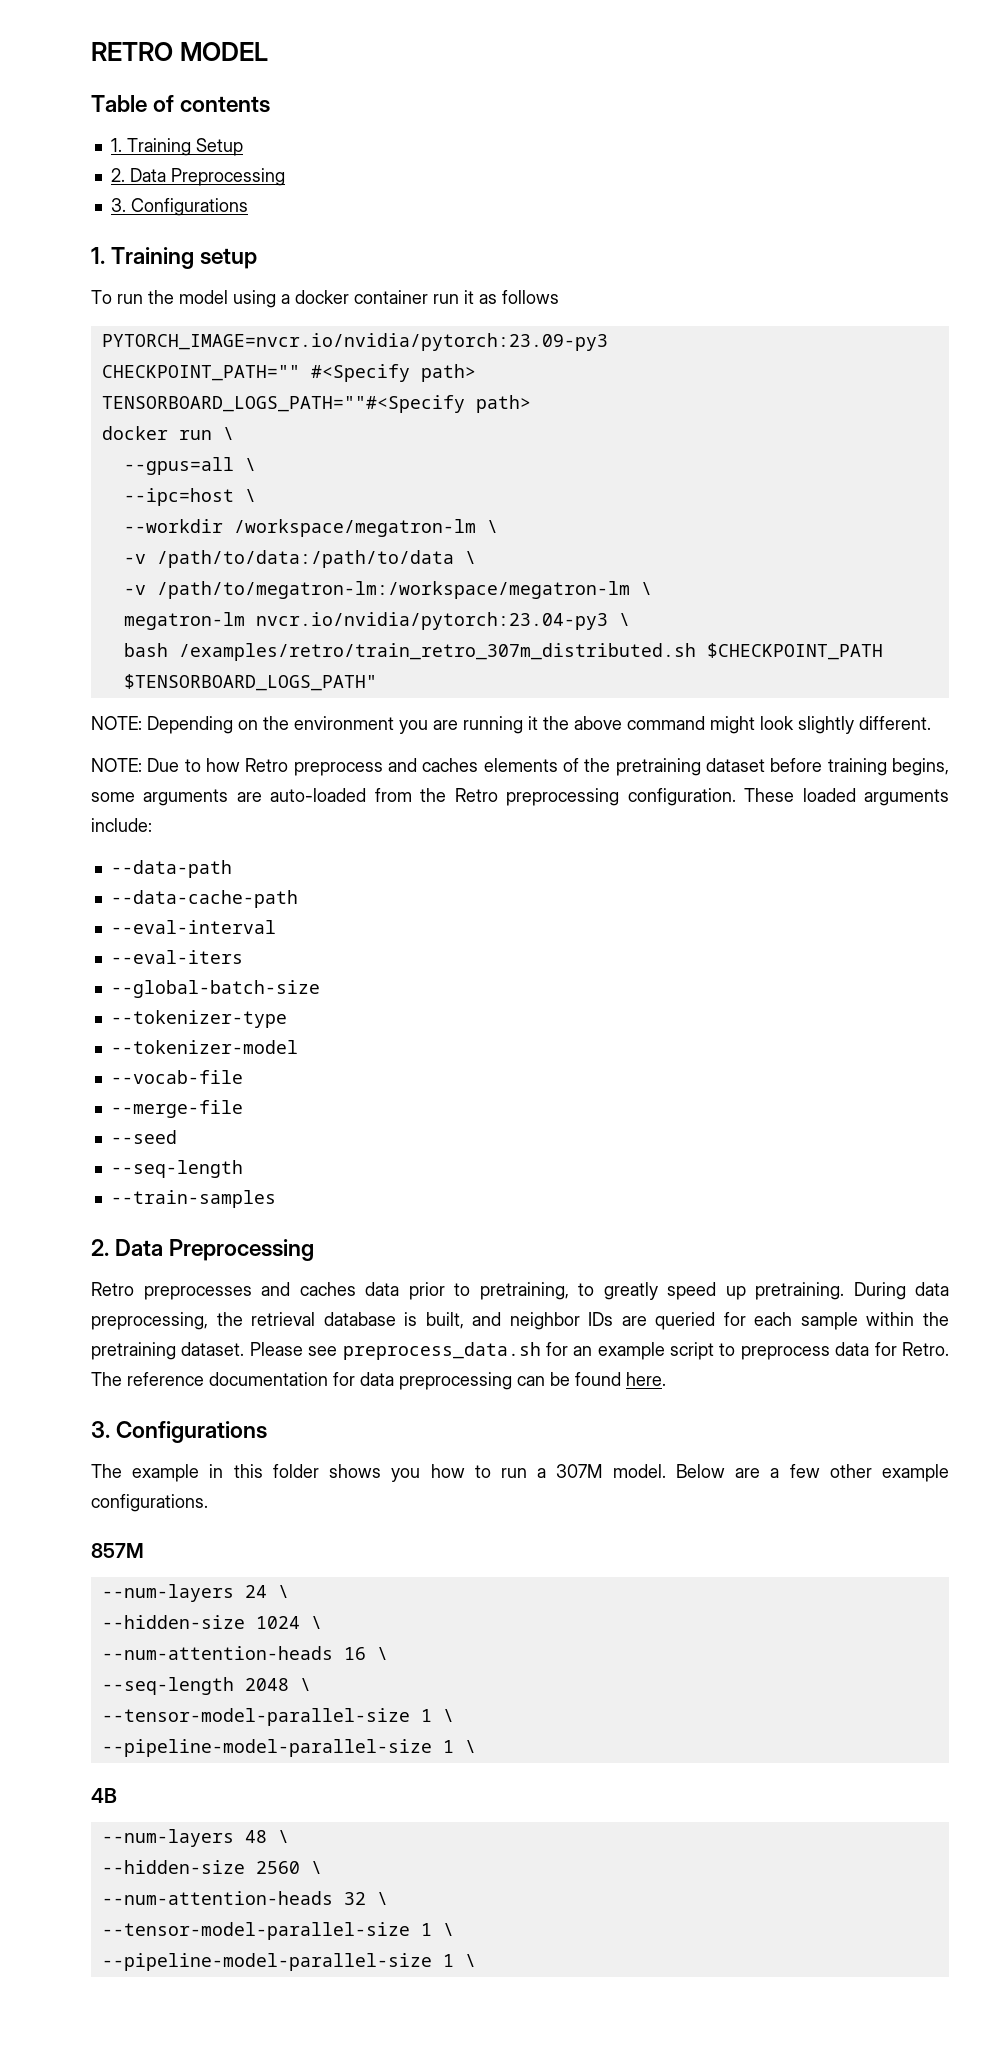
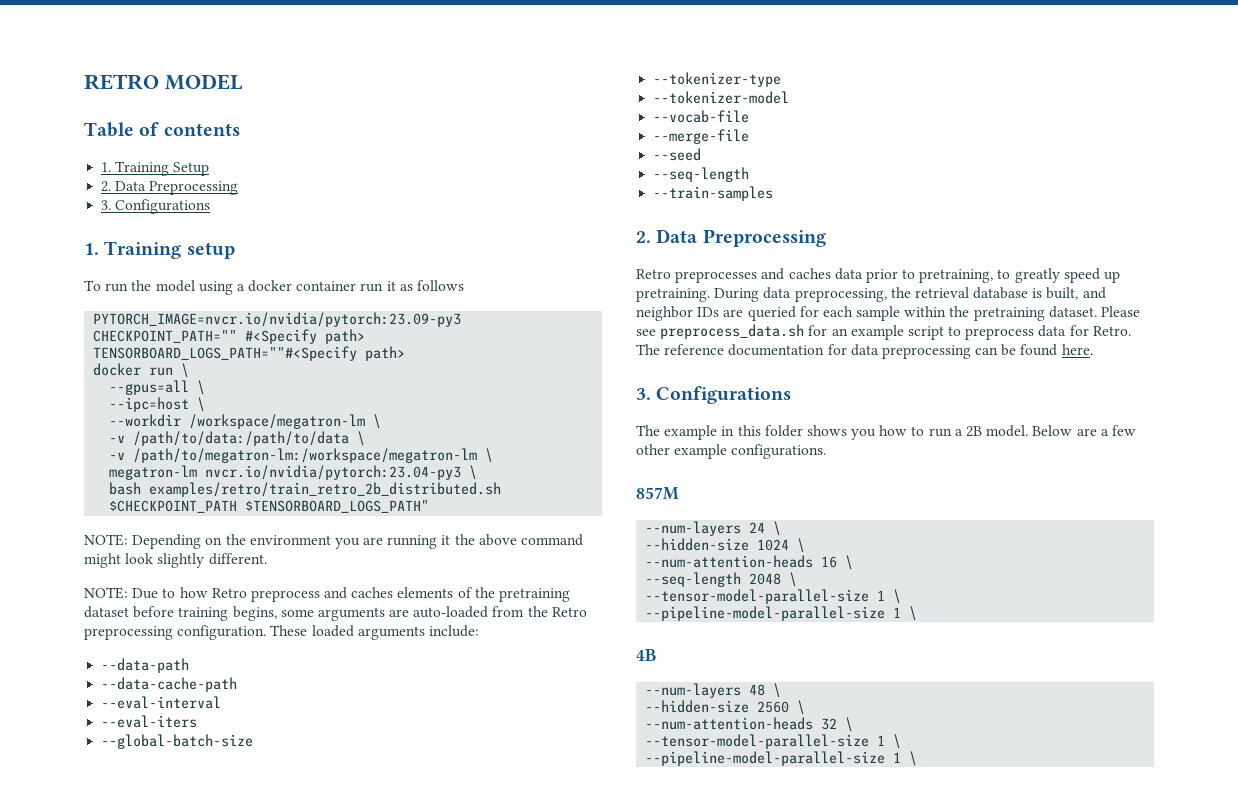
- bash /examples/retro/train_retro_307m_distributed.sh $CHECKPOINT_PATH $TENSORBOARD_LOGS_PATH"
+ bash examples/retro/train_retro_2b_distributed.sh $CHECKPOINT_PATH $TENSORBOARD_LOGS_PATH"
- The example in this folder shows you how to run a 307M model.
+ The example in this folder shows you how to run a 2B model.

